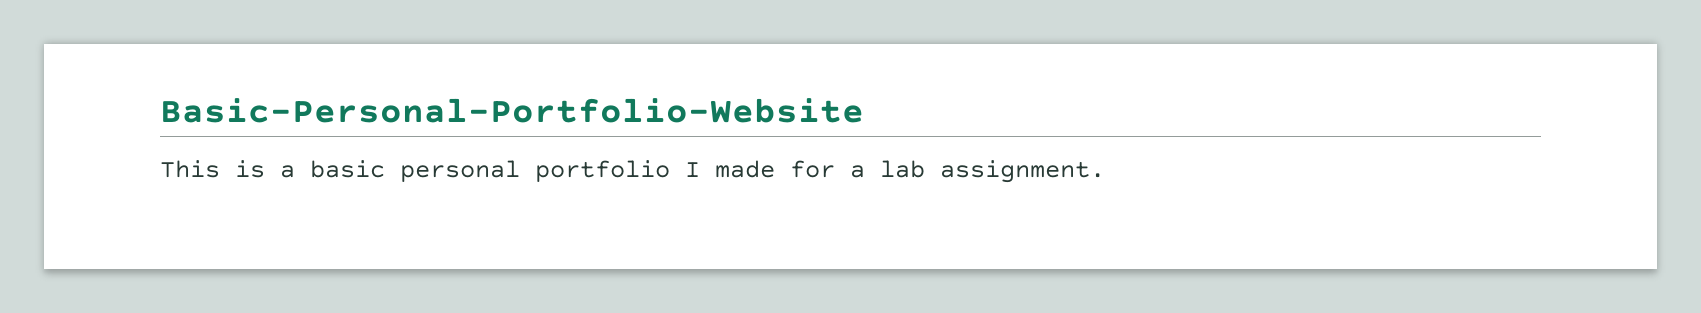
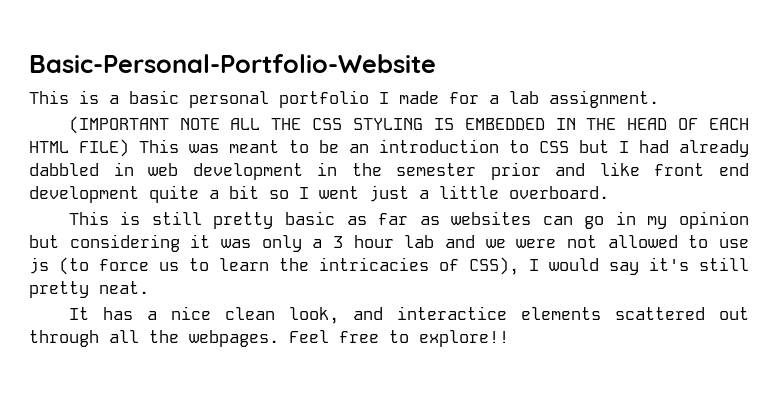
+ (IMPORTANT NOTE ALL THE CSS STYLING IS EMBEDDED IN THE HEAD OF EACH HTML FILE) This was meant to be an introduction to CSS but I had already dabbled in web development in the semester prior and like front end development quite a bit so I went just a little overboard.
+ This is still pretty basic as far as websites can go in my opinion but considering it was only a 3 hour lab and we were not allowed to use js (to force us to learn the intricacies of CSS), I would say it's still pretty neat.
+ It has a nice clean look, and interactice elements scattered out through all the webpages. Feel free to explore!!

